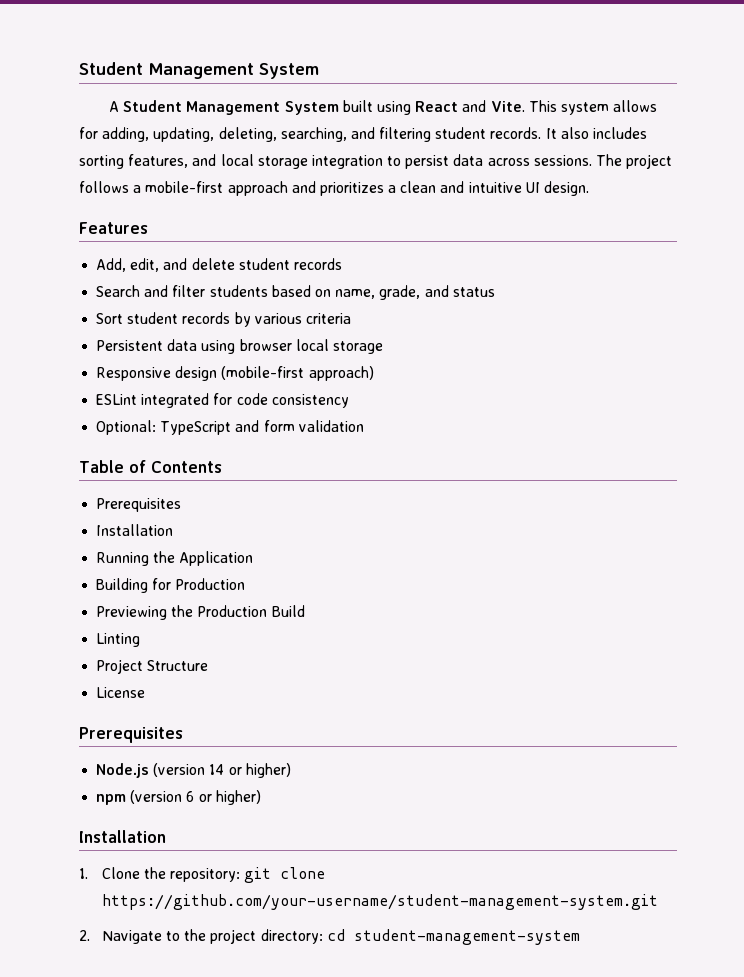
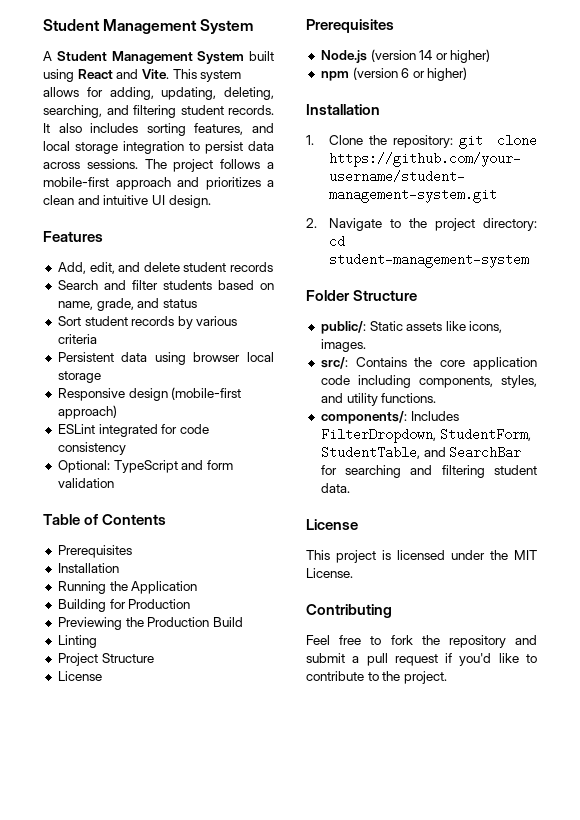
+ Folder Structure
+ public/: Static assets like icons, images.
+ src/: Contains the core application code including components, styles, and utility functions.
+ components/: Includes FilterDropdown, StudentForm, StudentTable, and SearchBar for searching and filtering student data.
+ License
+ This project is licensed under the MIT License.
+ Contributing
+ Feel free to fork the repository and submit a pull request if you'd like to contribute to the project.

